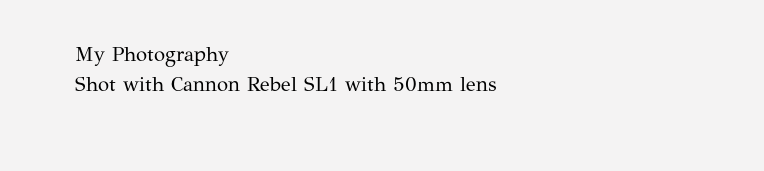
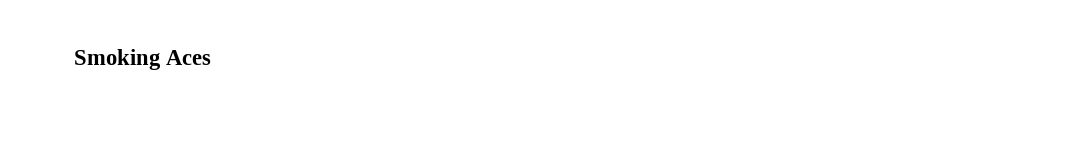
- My Photography
- Shot with Cannon Rebel SL1 with 50mm lens
+ Smoking Aces

